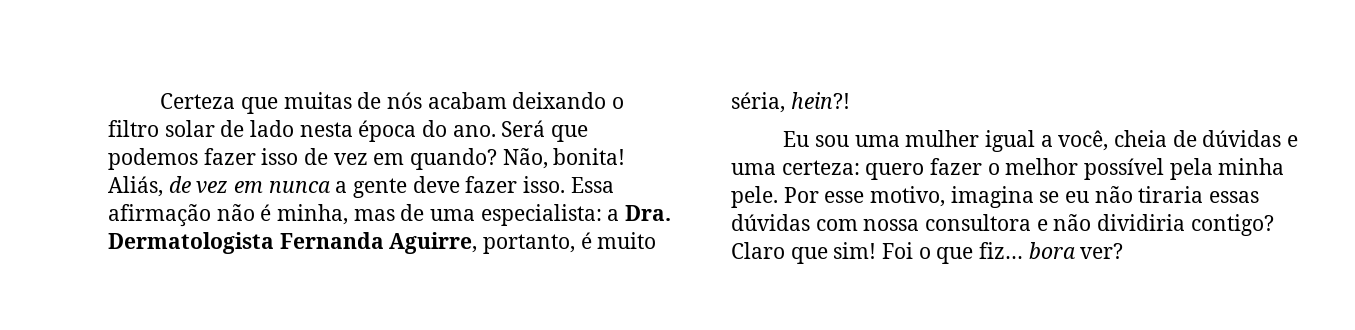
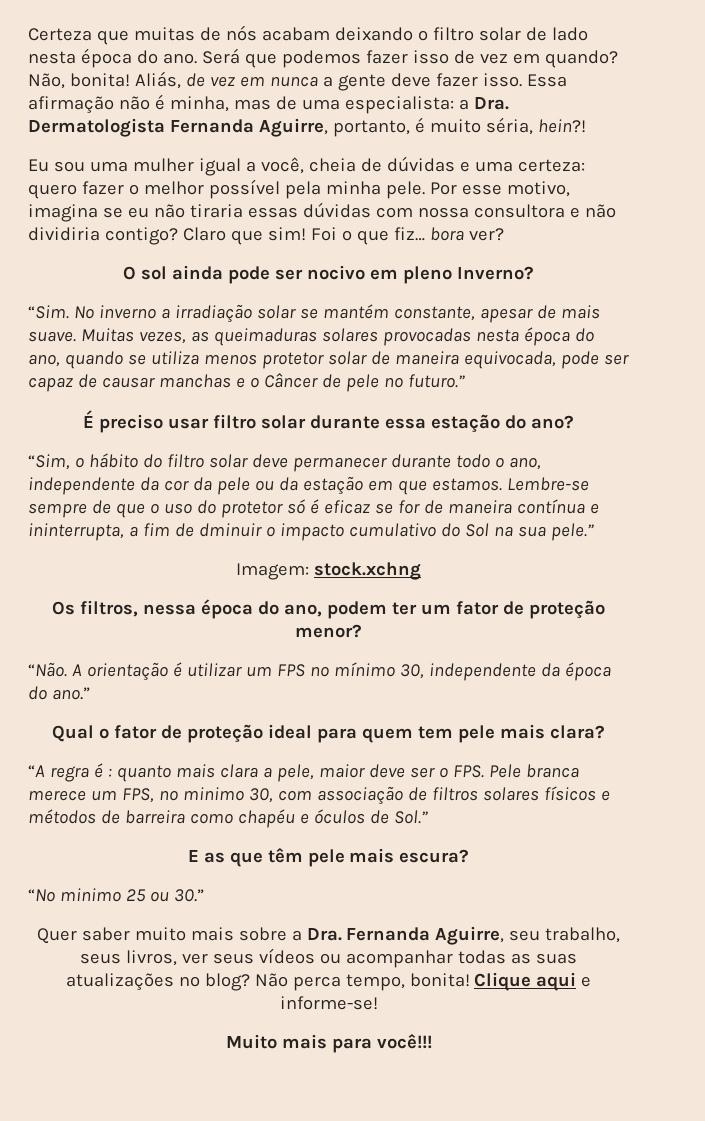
+ O sol ainda pode ser nocivo em pleno Inverno?
+ “Sim. No inverno a irradiação solar se mantém constante, apesar de mais suave. Muitas vezes, as queimaduras solares provocadas nesta época do ano, quando se utiliza menos protetor solar de maneira equivocada, pode ser capaz de causar manchas e o Câncer de pele no futuro.”
+ É preciso usar filtro solar durante essa estação do ano?
+ “Sim, o hábito do filtro solar deve permanecer durante todo o ano, independente da cor da pele ou da estação em que estamos. Lembre-se sempre de que o uso do protetor só é eficaz se for de maneira contínua e ininterrupta, a fim de dminuir o impacto cumulativo do Sol na sua pele.”
+ Imagem: stock.xchng
+ Os filtros, nessa época do ano, podem ter um fator de proteção menor?
+ “Não. A orientação é utilizar um FPS no mínimo 30, independente da época do ano.”
+ Qual o fator de proteção ideal para quem tem pele mais clara?
+ “A regra é : quanto mais clara a pele, maior deve ser o FPS. Pele branca merece um FPS, no minimo 30, com associação de filtros solares físicos e métodos de barreira como chapéu e óculos de Sol.”
+ E as que têm pele mais escura?
+ “No minimo 25 ou 30.”
+ Quer saber muito mais sobre a Dra. Fernanda Aguirre, seu trabalho, seus livros, ver seus vídeos ou acompanhar todas as suas atualizações no blog? Não perca tempo, bonita! Clique aqui e informe-se!
+ Muito mais para você!!!

